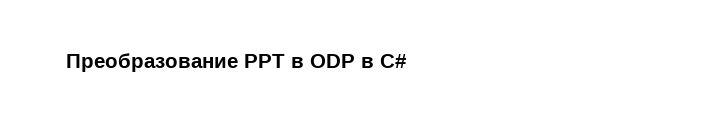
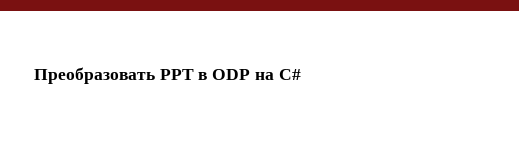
- Преобразование PPT в ODP в C#
+ Преобразовать PPT в ODP на C#

